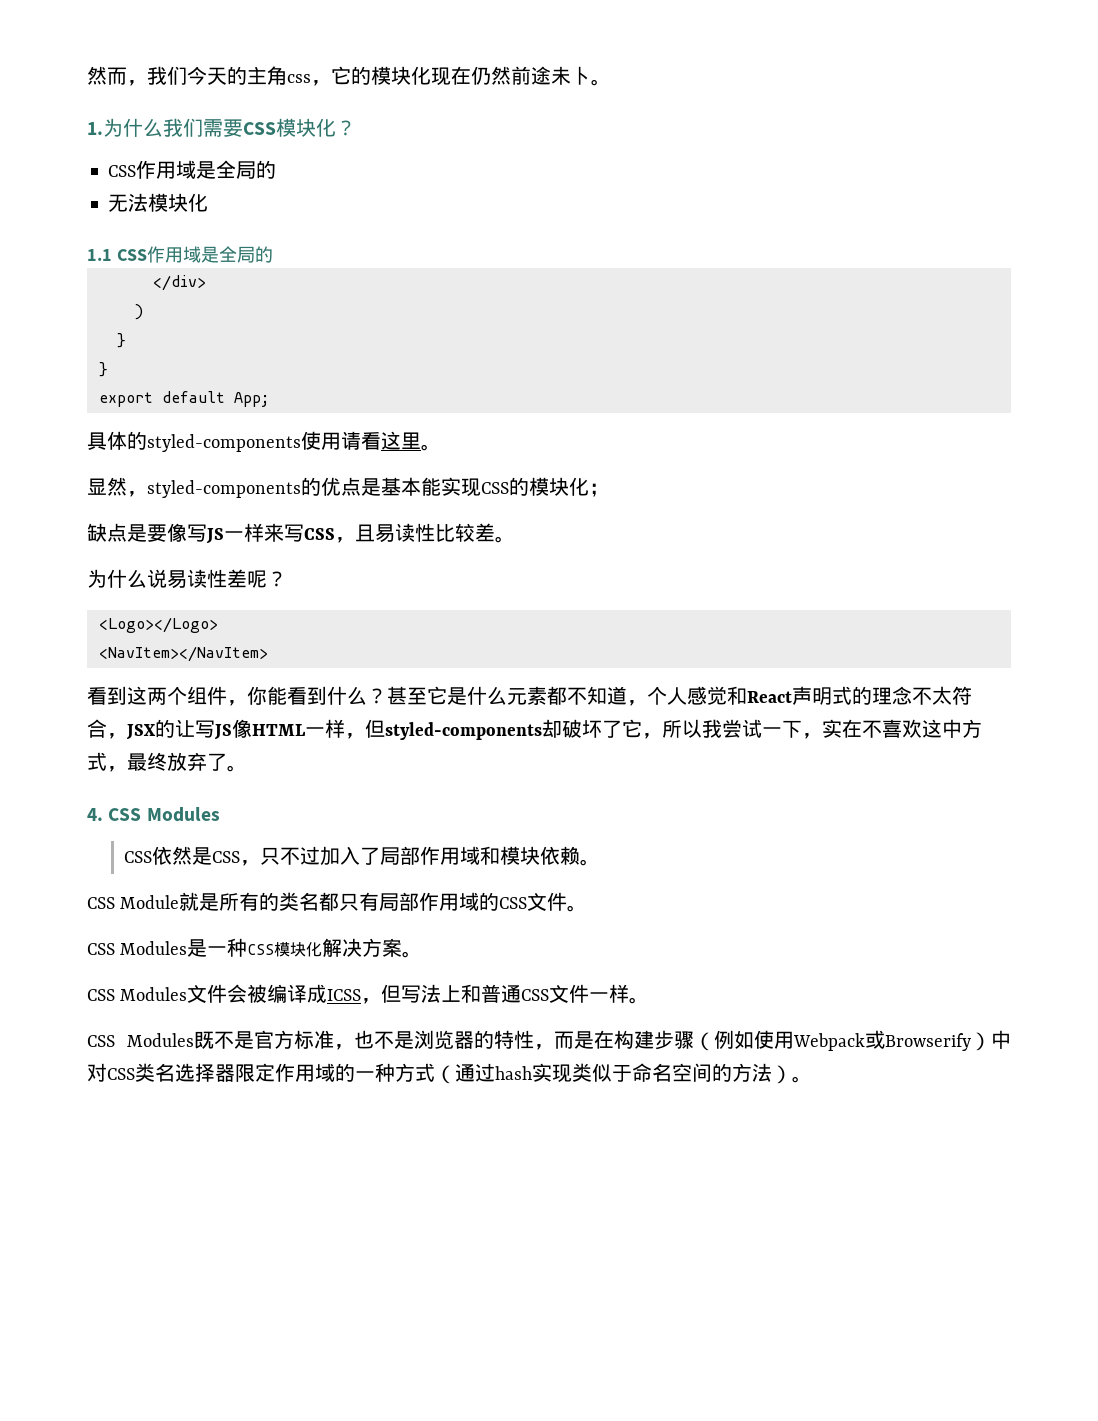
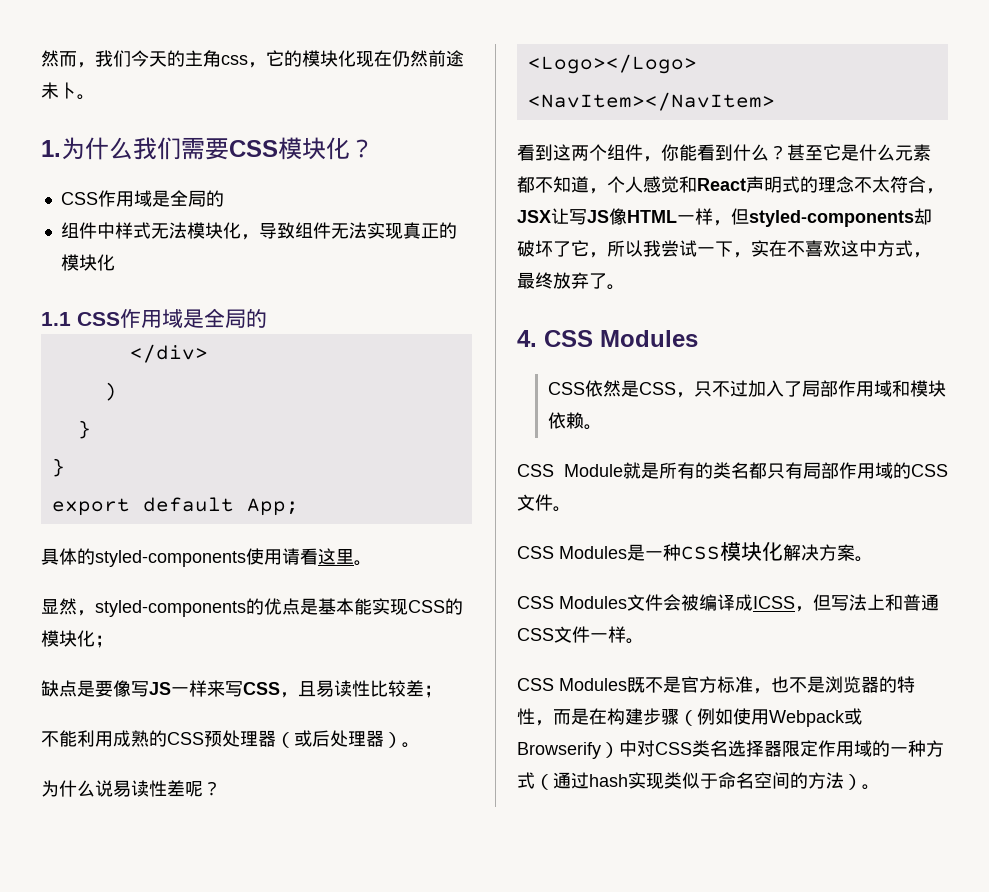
- 无法模块化
+ 组件中样式无法模块化，导致组件无法实现真正的模块化
- 缺点是要像写JS一样来写CSS，且易读性比较差。
+ 缺点是要像写JS一样来写CSS，且易读性比较差；
+ 不能利用成熟的CSS预处理器（或后处理器）。
- 甚至它是什么元素都不知道，个人感觉和React声明式的理念不太符合，JSX的让写JS像HTML一样，但styled-components却破坏了它，所以我尝试一下，实在不喜欢这中方式，最终放弃了。
+ 甚至它是什么元素都不知道，个人感觉和React声明式的理念不太符合，JSX让写JS像HTML一样，但styled-components却破坏了它，所以我尝试一下，实在不喜欢这中方式，最终放弃了。

